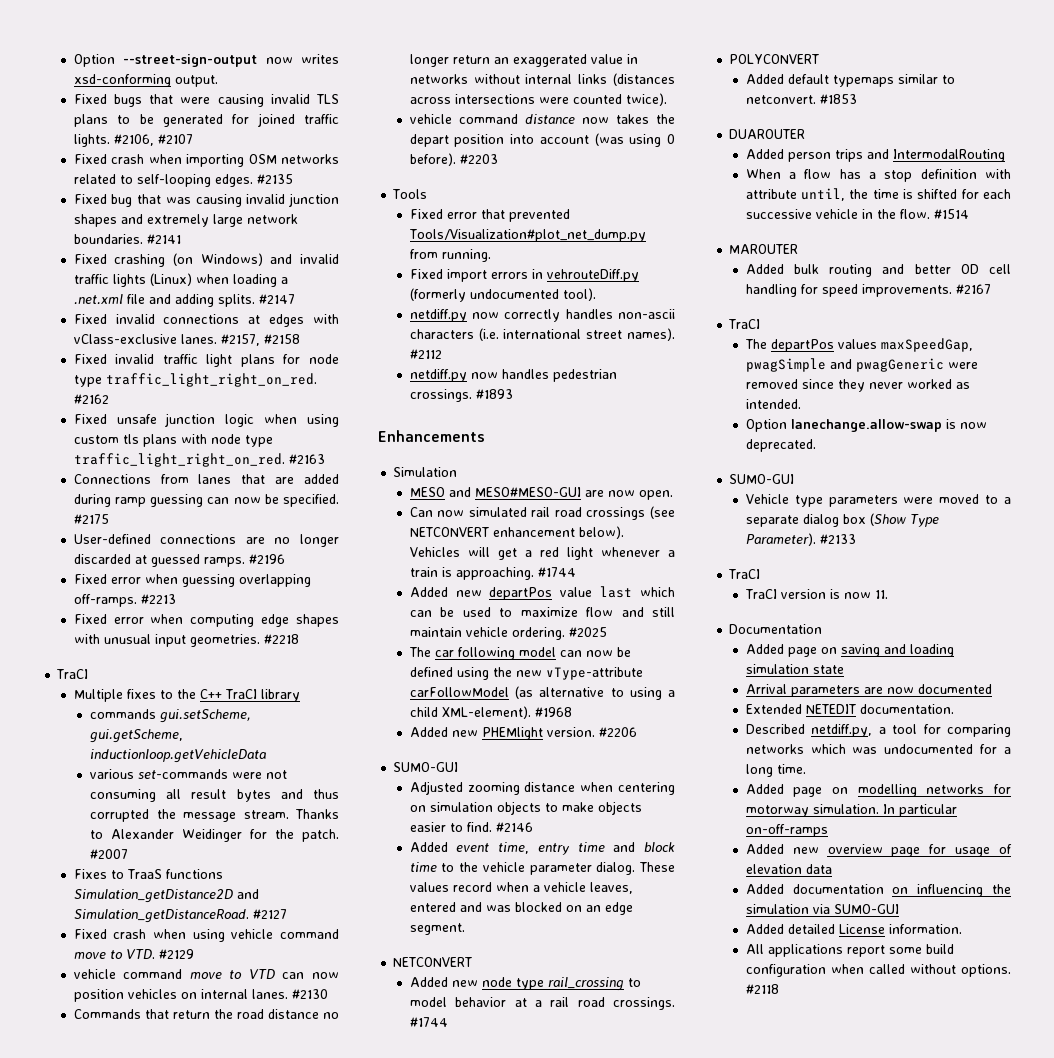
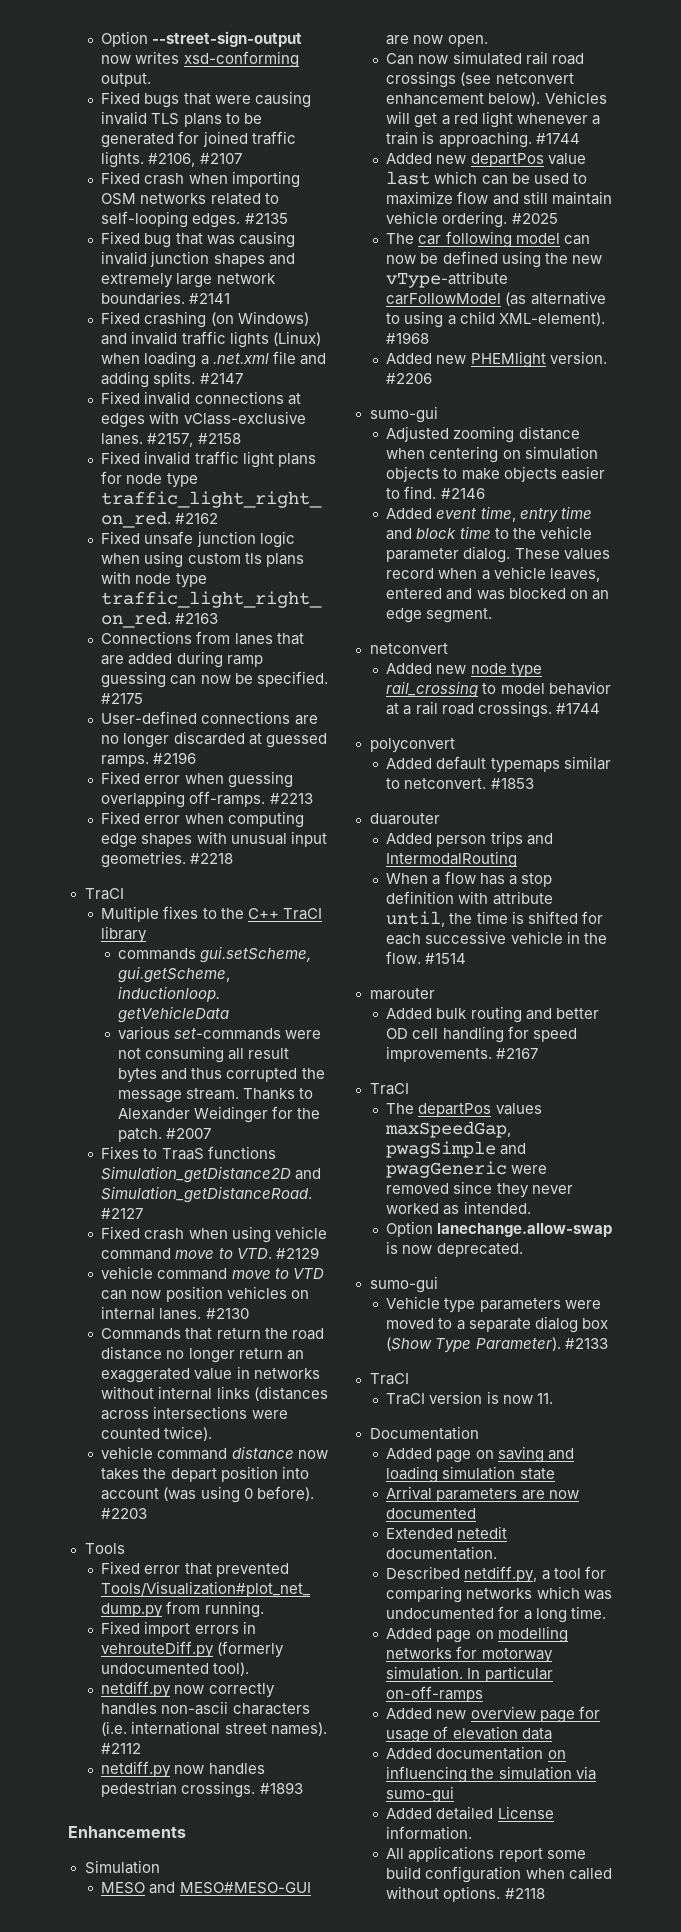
- Can now simulated rail road crossings (see NETCONVERT enhancement below).
+ Can now simulated rail road crossings (see netconvert enhancement below).
  #2206
- SUMO-GUI
+ sumo-gui
  These values record when a vehicle leaves, entered and was blocked on an edge segment.
- NETCONVERT
+ netconvert
- POLYCONVERT
+ polyconvert
- DUAROUTER
+ duarouter
- MAROUTER
+ marouter
  Option lanechange.allow-swap is now deprecated.
- SUMO-GUI
+ sumo-gui
- Extended NETEDIT documentation.
+ Extended netedit documentation.
- Added documentation on influencing the simulation via SUMO-GUI
+ Added documentation on influencing the simulation via sumo-gui

